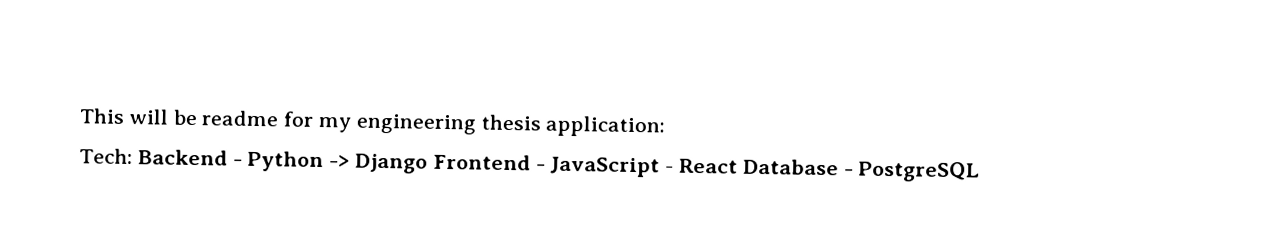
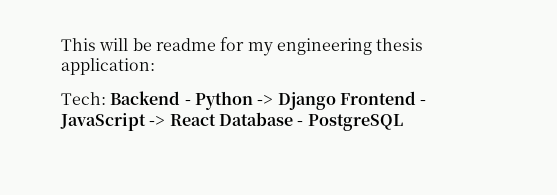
- Tech: Backend - Python -> Django Frontend - JavaScript - React Database - PostgreSQL
+ Tech: Backend - Python -> Django Frontend - JavaScript -> React Database - PostgreSQL

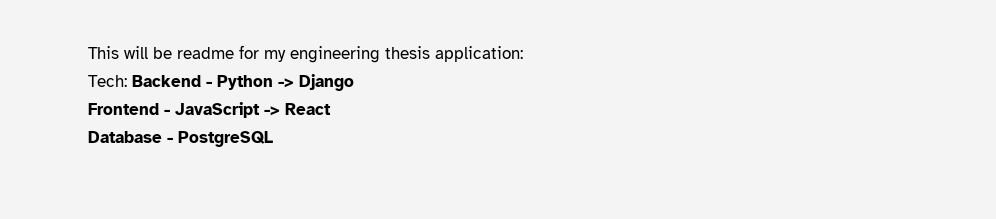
- Tech: Backend - Python -> Django Frontend - JavaScript -> React Database - PostgreSQL
+ Tech: Backend - Python -> Django
+ Frontend - JavaScript -> React
+ Database - PostgreSQL

